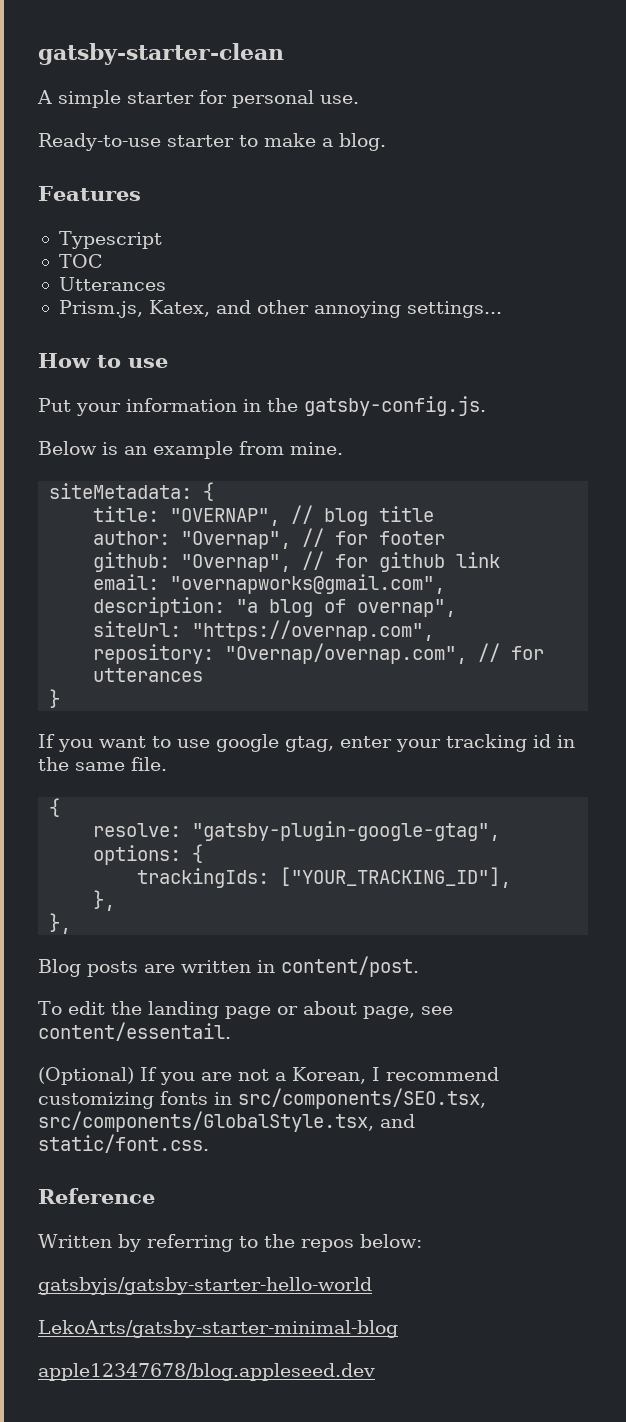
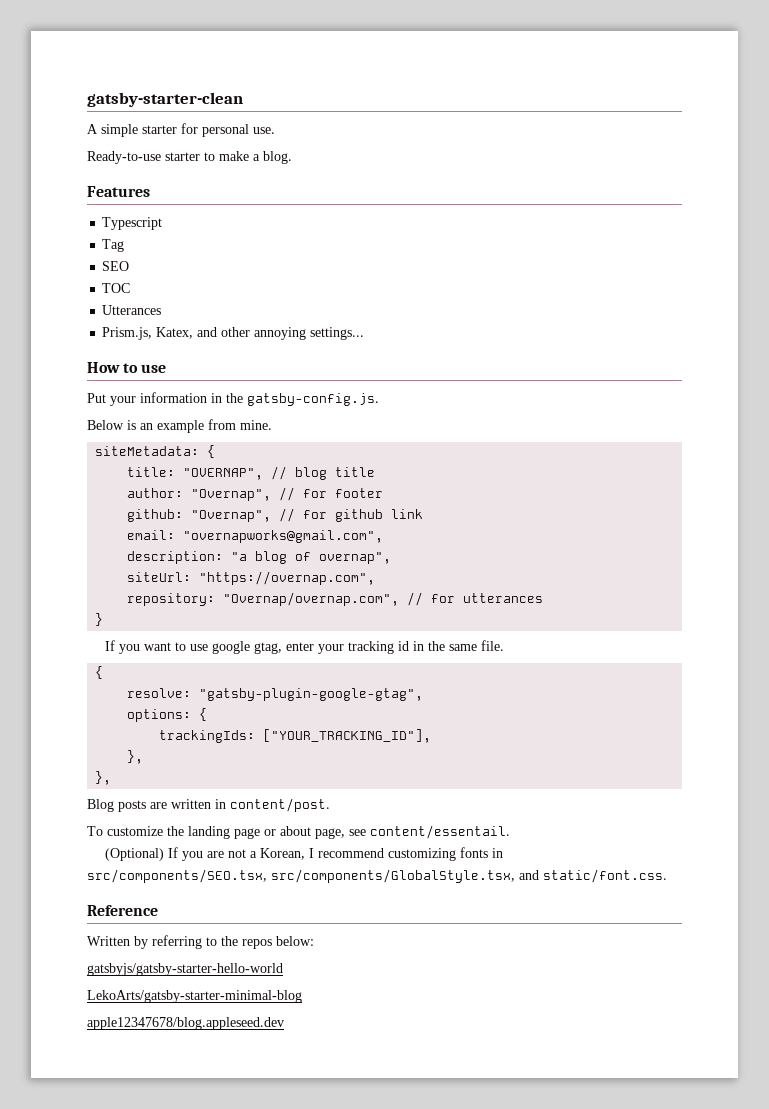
+ Tag
+ SEO
- To edit the landing page or about page, see content/essentail.
+ To customize the landing page or about page, see content/essentail.

